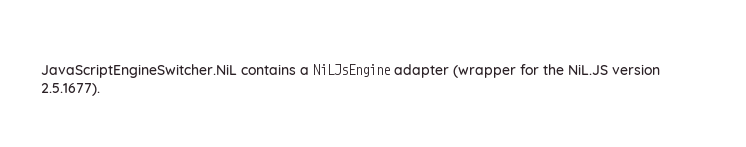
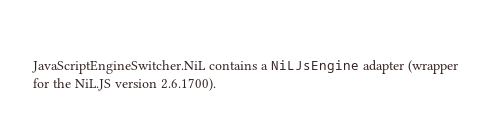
- JavaScriptEngineSwitcher.NiL contains a NiLJsEngine adapter (wrapper for the NiL.JS version 2.5.1677).
+ JavaScriptEngineSwitcher.NiL contains a NiLJsEngine adapter (wrapper for the NiL.JS version 2.6.1700).

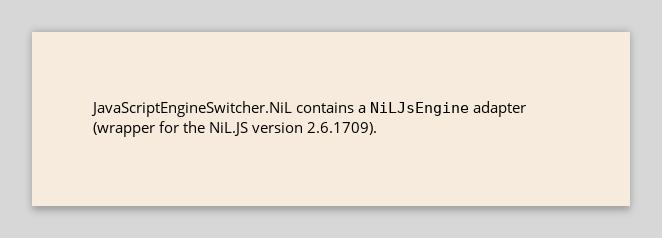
- JavaScriptEngineSwitcher.NiL contains a NiLJsEngine adapter (wrapper for the NiL.JS version 2.6.1700).
+ JavaScriptEngineSwitcher.NiL contains a NiLJsEngine adapter (wrapper for the NiL.JS version 2.6.1709).

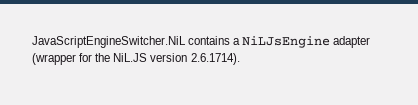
- JavaScriptEngineSwitcher.NiL contains a NiLJsEngine adapter (wrapper for the NiL.JS version 2.6.1709).
+ JavaScriptEngineSwitcher.NiL contains a NiLJsEngine adapter (wrapper for the NiL.JS version 2.6.1714).

